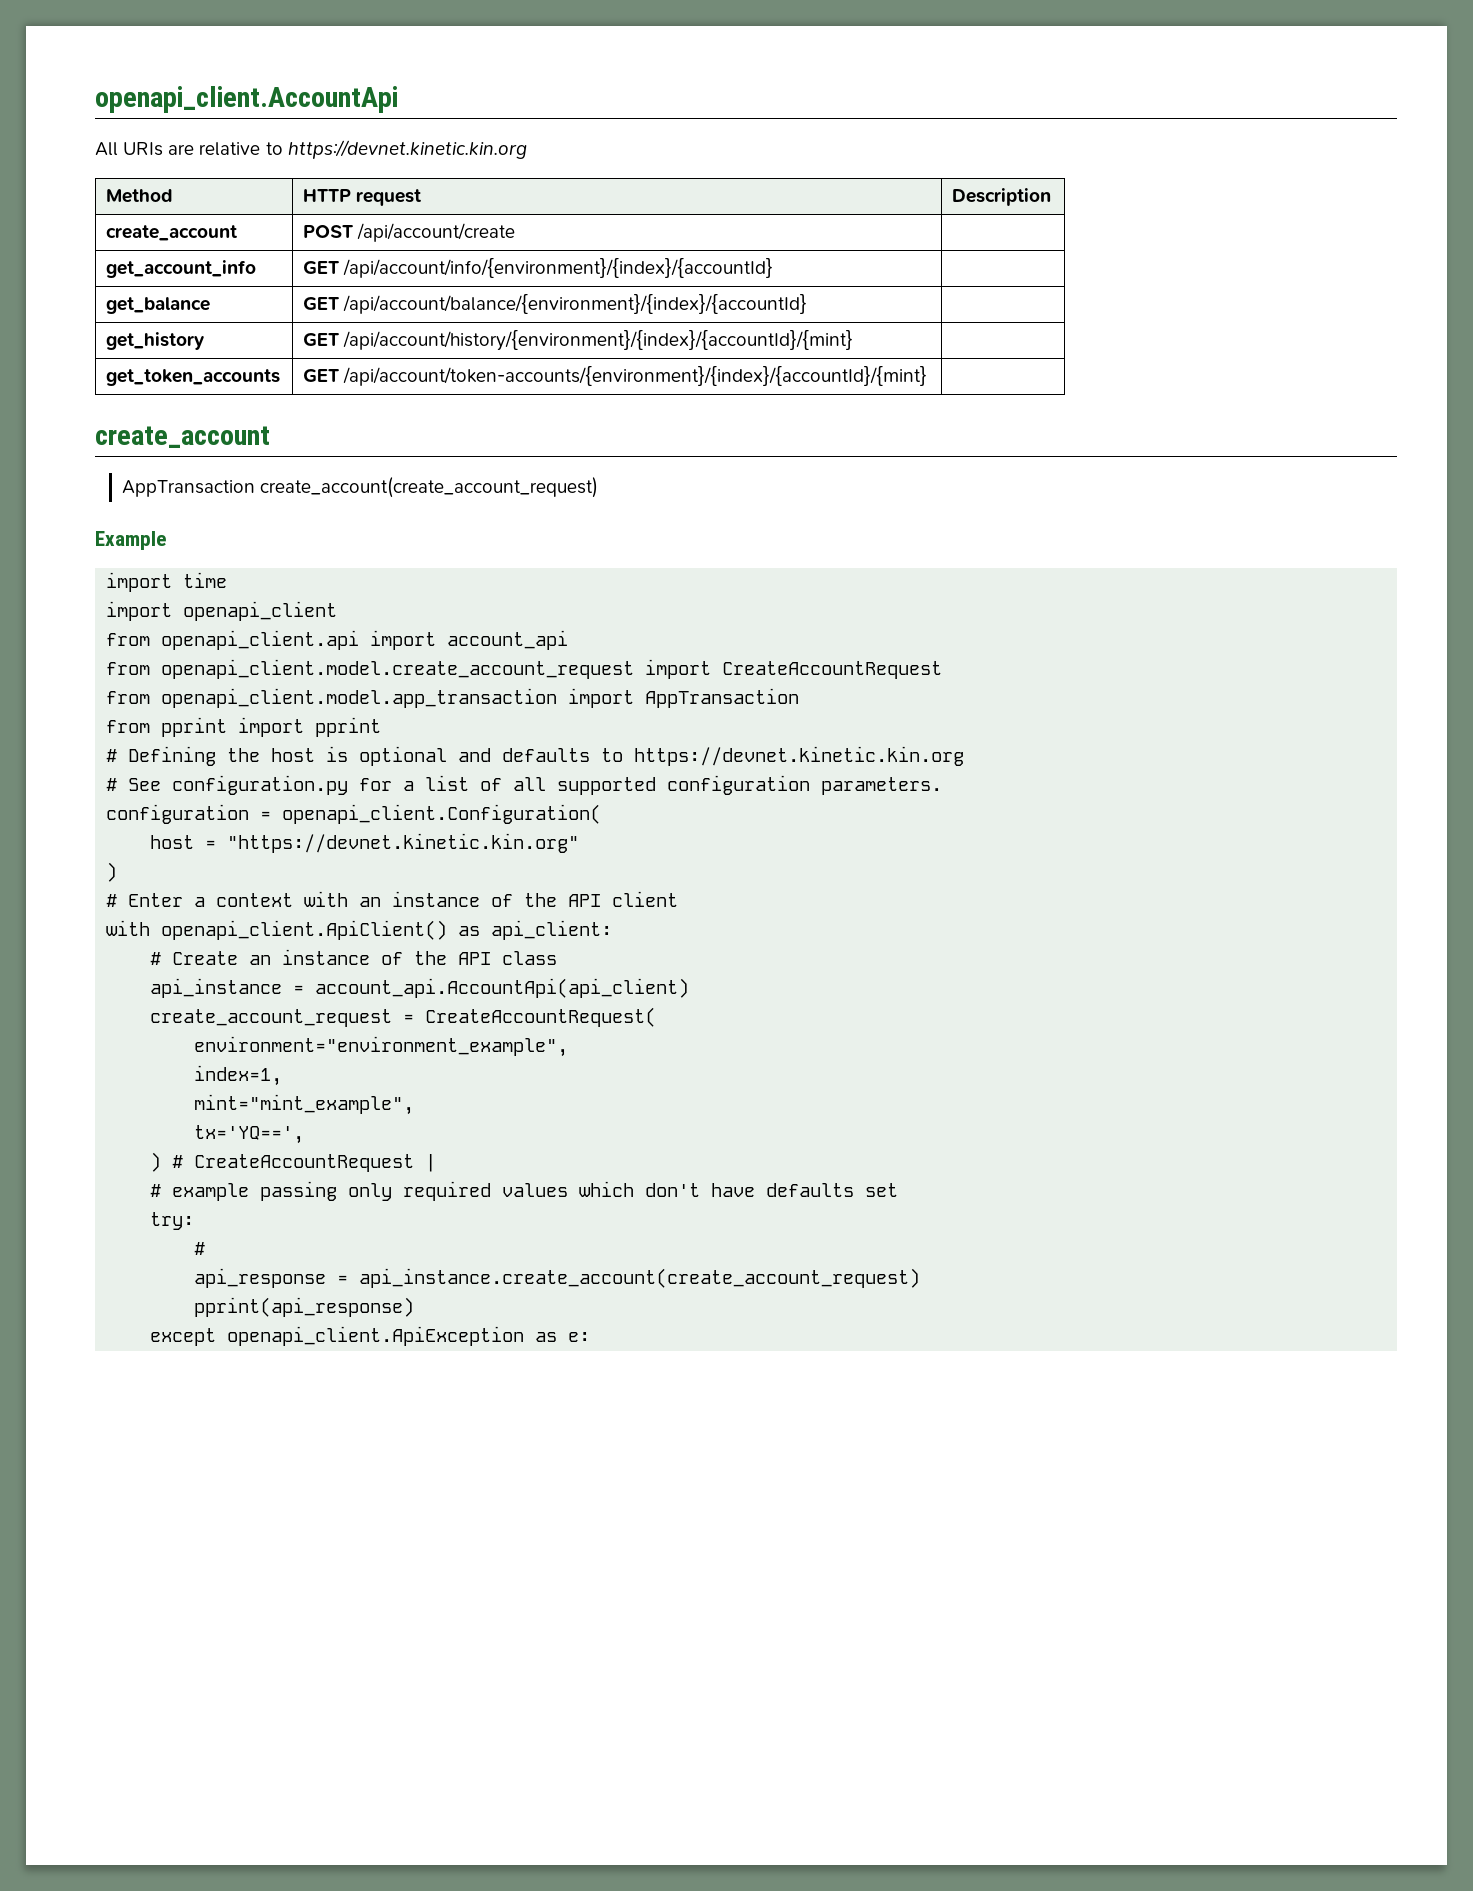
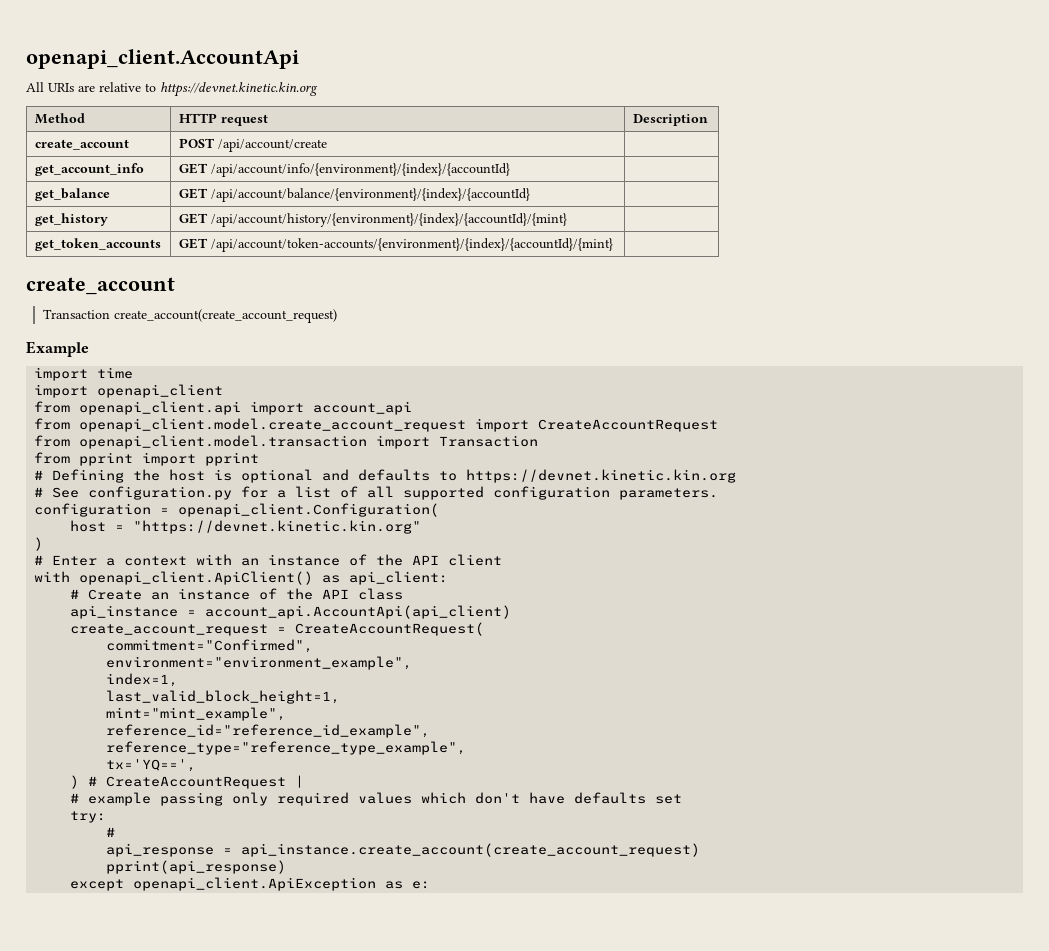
- AppTransaction create_account(create_account_request)
+ Transaction create_account(create_account_request)
- from openapi_client.model.app_transaction import AppTransaction
+ from openapi_client.model.transaction import Transaction
+ commitment="Confirmed",
+ last_valid_block_height=1,
+ reference_id="reference_id_example",
+ reference_type="reference_type_example",

